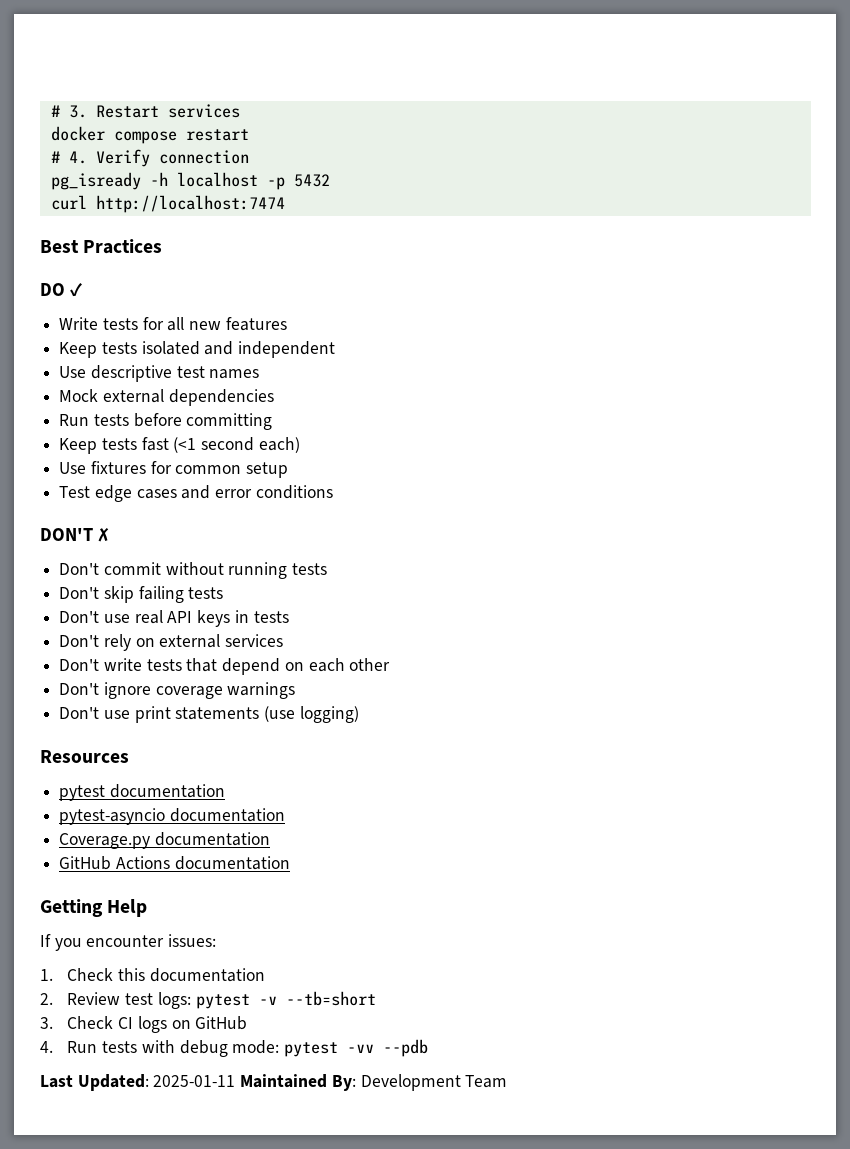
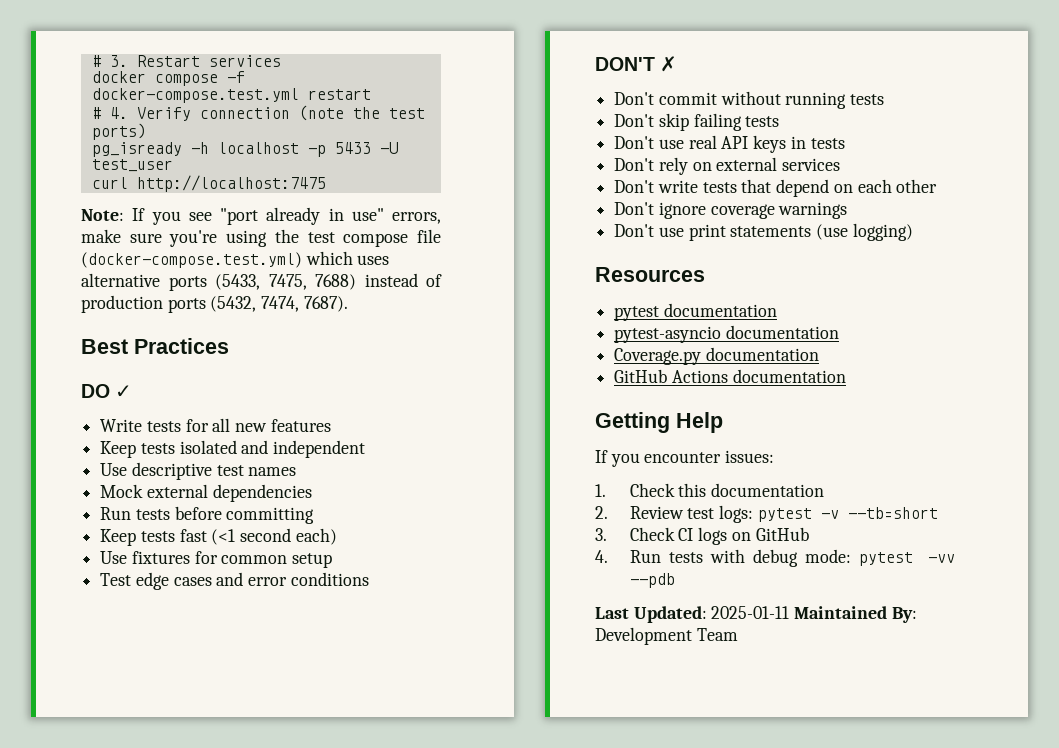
- docker compose restart
+ docker compose -f docker-compose.test.yml restart
- # 4. Verify connection
+ # 4. Verify connection (note the test ports)
- pg_isready -h localhost -p 5432
- curl http://localhost:7474
+ pg_isready -h localhost -p 5433 -U test_user
+ curl http://localhost:7475
+ Note: If you see "port already in use" errors, make sure you're using the test compose file (docker-compose.test.yml) which uses alternative ports (5433, 7475, 7688) instead of production ports (5432, 7474, 7687).

